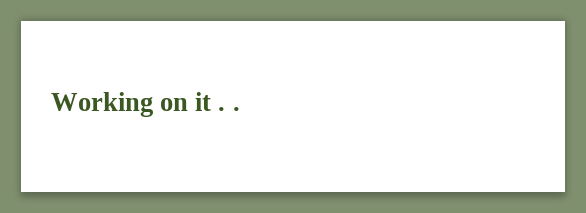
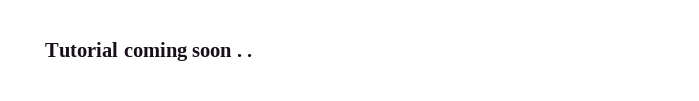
- Working on it . .
+ Tutorial coming soon . .

